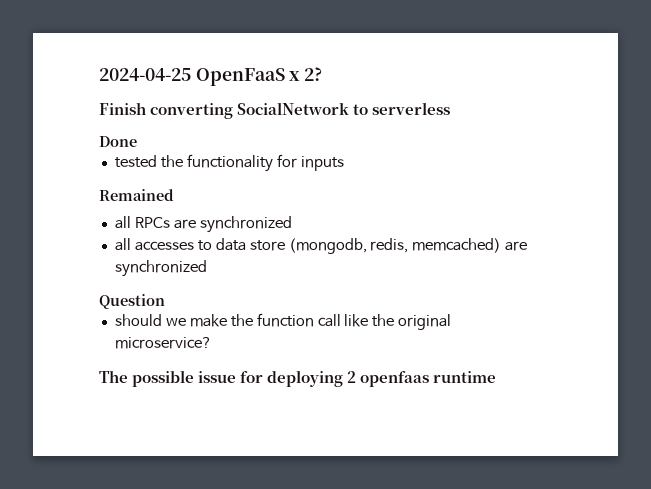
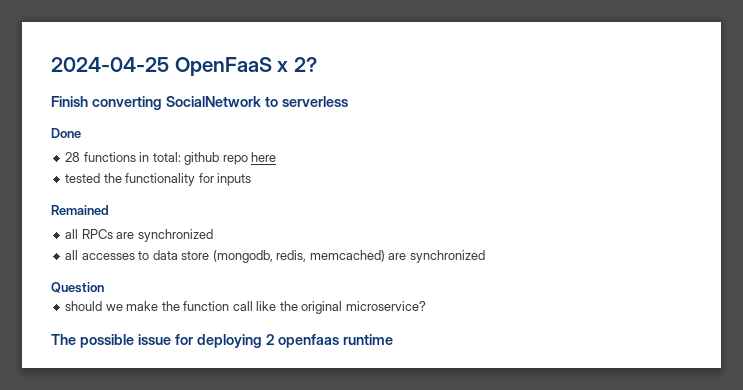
+ 28 functions in total: github repo here

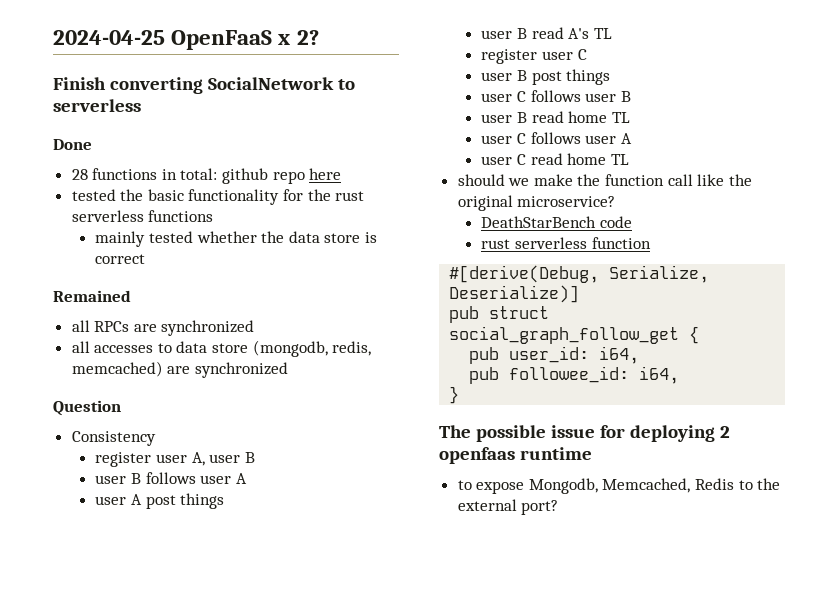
- tested the functionality for inputs
+ tested the basic functionality for the rust serverless functions
+ mainly tested whether the data store is correct
+ Consistency
+ register user A, user B
+ user B follows user A
+ user A post things
+ user B read A's TL
+ register user C
+ user B post things
+ user C follows user B
+ user B read home TL
+ user C follows user A
+ user C read home TL
+ DeathStarBench code
+ rust serverless function
+ #[derive(Debug, Serialize, Deserialize)]
+ pub struct social_graph_follow_get {
+ pub user_id: i64,
+ pub followee_id: i64,
+ }
+ to expose Mongodb, Memcached, Redis to the external port?

